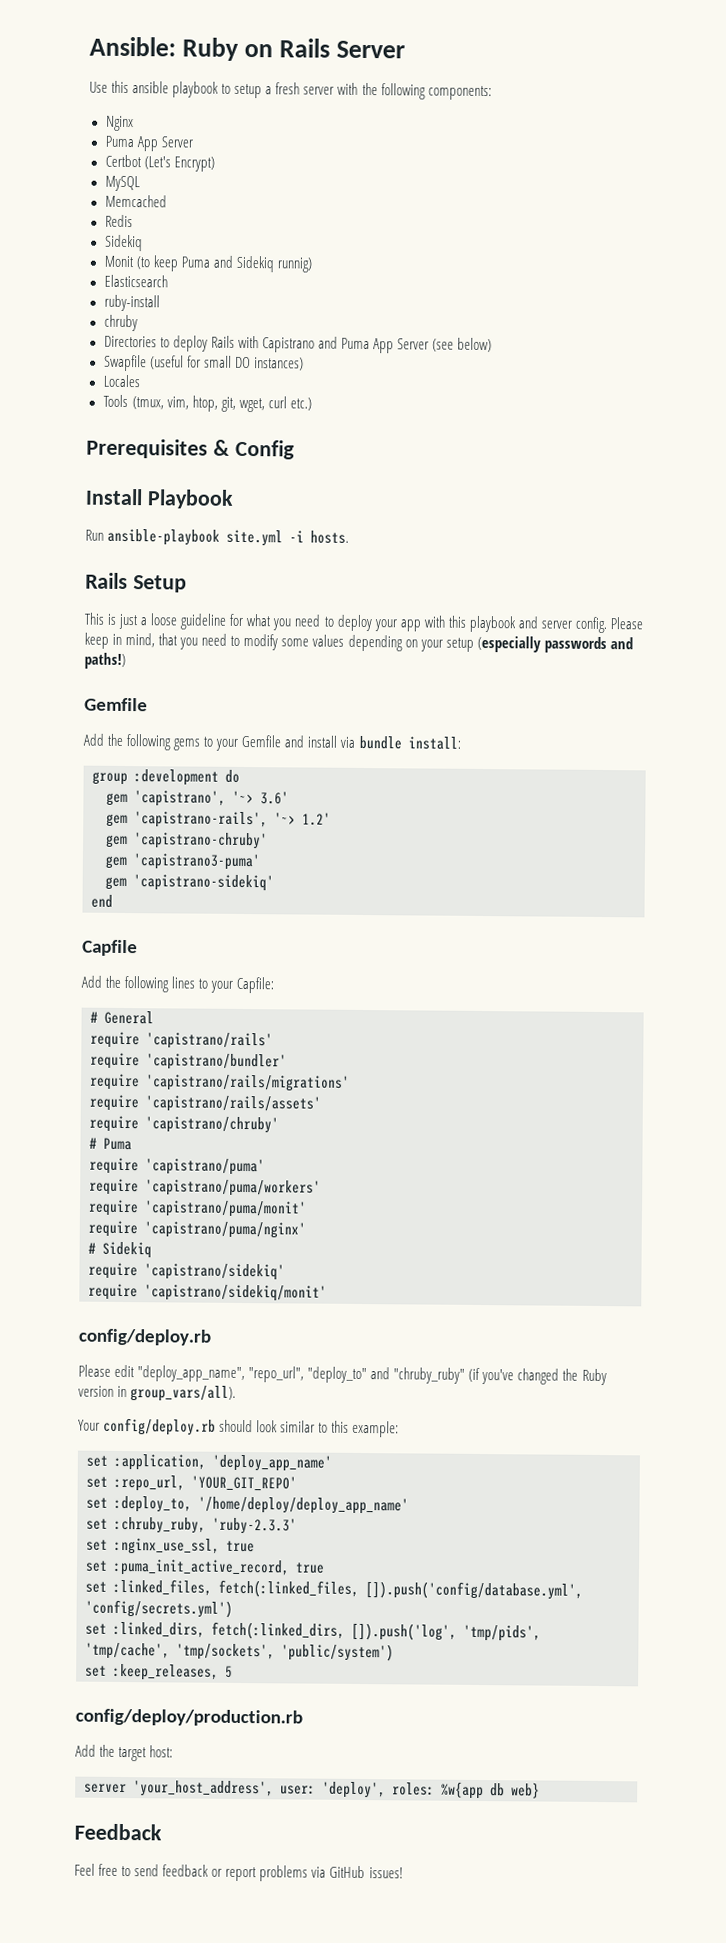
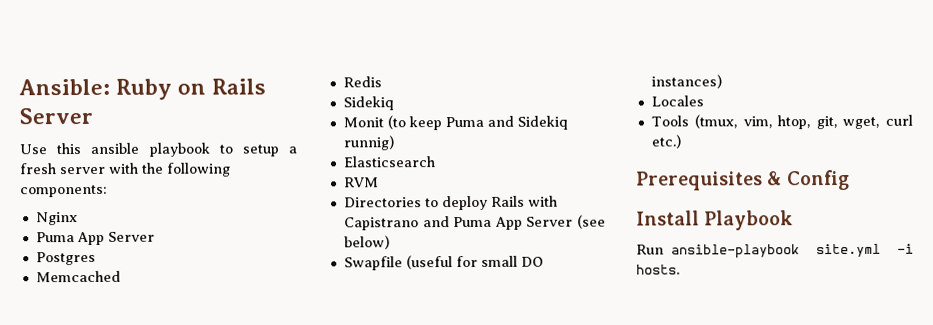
- Certbot (Let's Encrypt)
- MySQL
+ Postgres
- ruby-install
- chruby
+ RVM
- Rails Setup
- This is just a loose guideline for what you need to deploy your app with this playbook and server config. Please keep in mind, that you need to modify some values depending on your setup (especially passwords and paths!)
- Gemfile
- Add the following gems to your Gemfile and install via bundle install:
- group :development do
- gem 'capistrano', '~> 3.6'
- gem 'capistrano-rails', '~> 1.2'
- gem 'capistrano-chruby'
- gem 'capistrano3-puma'
- gem 'capistrano-sidekiq'
- end
- Capfile
- Add the following lines to your Capfile:
- # General
- require 'capistrano/rails'
- require 'capistrano/bundler'
- require 'capistrano/rails/migrations'
- require 'capistrano/rails/assets'
- require 'capistrano/chruby'
- # Puma
- require 'capistrano/puma'
- require 'capistrano/puma/workers'
- require 'capistrano/puma/monit'
- require 'capistrano/puma/nginx'
- # Sidekiq
- require 'capistrano/sidekiq'
- require 'capistrano/sidekiq/monit'
- config/deploy.rb
- Please edit "deploy_app_name", "repo_url", "deploy_to" and "chruby_ruby" (if you've changed the Ruby version in group_vars/all).
- Your config/deploy.rb should look similar to this example:
- set :application, 'deploy_app_name'
- set :repo_url, 'YOUR_GIT_REPO'
- set :deploy_to, '/home/deploy/deploy_app_name'
- set :chruby_ruby, 'ruby-2.3.3'
- set :nginx_use_ssl, true
- set :puma_init_active_record, true
- set :linked_files, fetch(:linked_files, []).push('config/database.yml', 'config/secrets.yml')
- set :linked_dirs, fetch(:linked_dirs, []).push('log', 'tmp/pids', 'tmp/cache', 'tmp/sockets', 'public/system')
- set :keep_releases, 5
- config/deploy/production.rb
- Add the target host:
- server 'your_host_address', user: 'deploy', roles: %w{app db web}
- Feedback
- Feel free to send feedback or report problems via GitHub issues!

